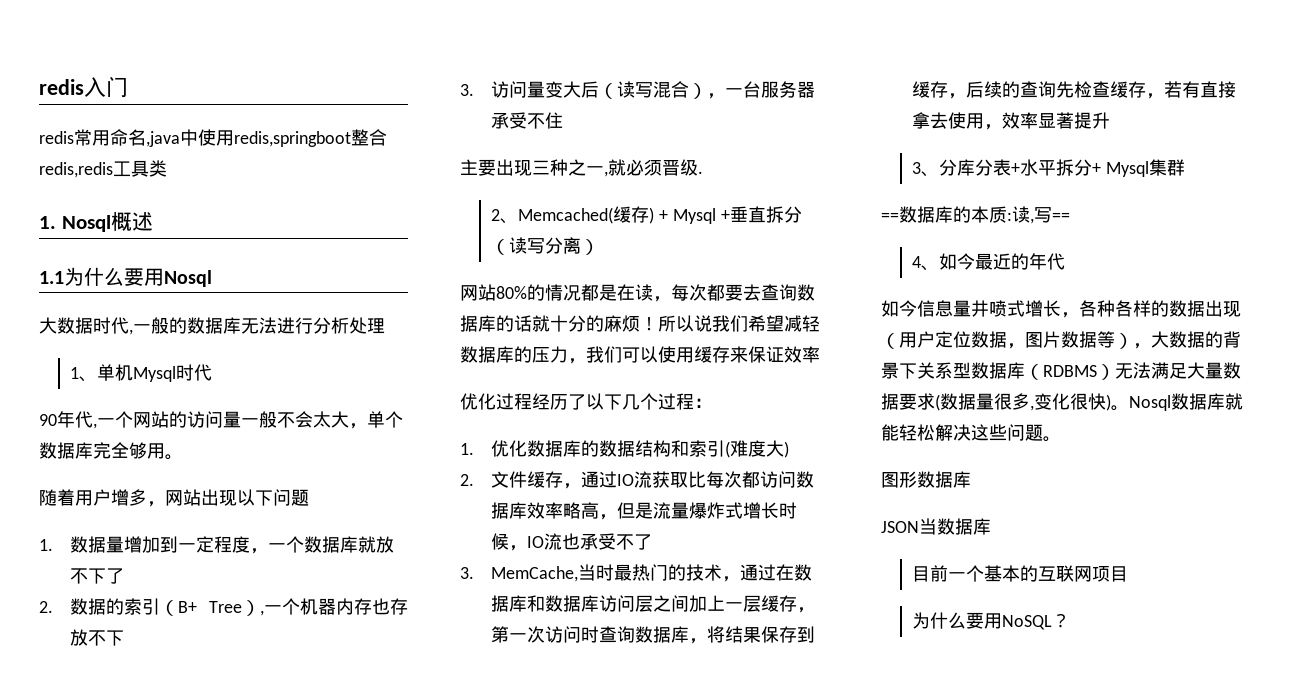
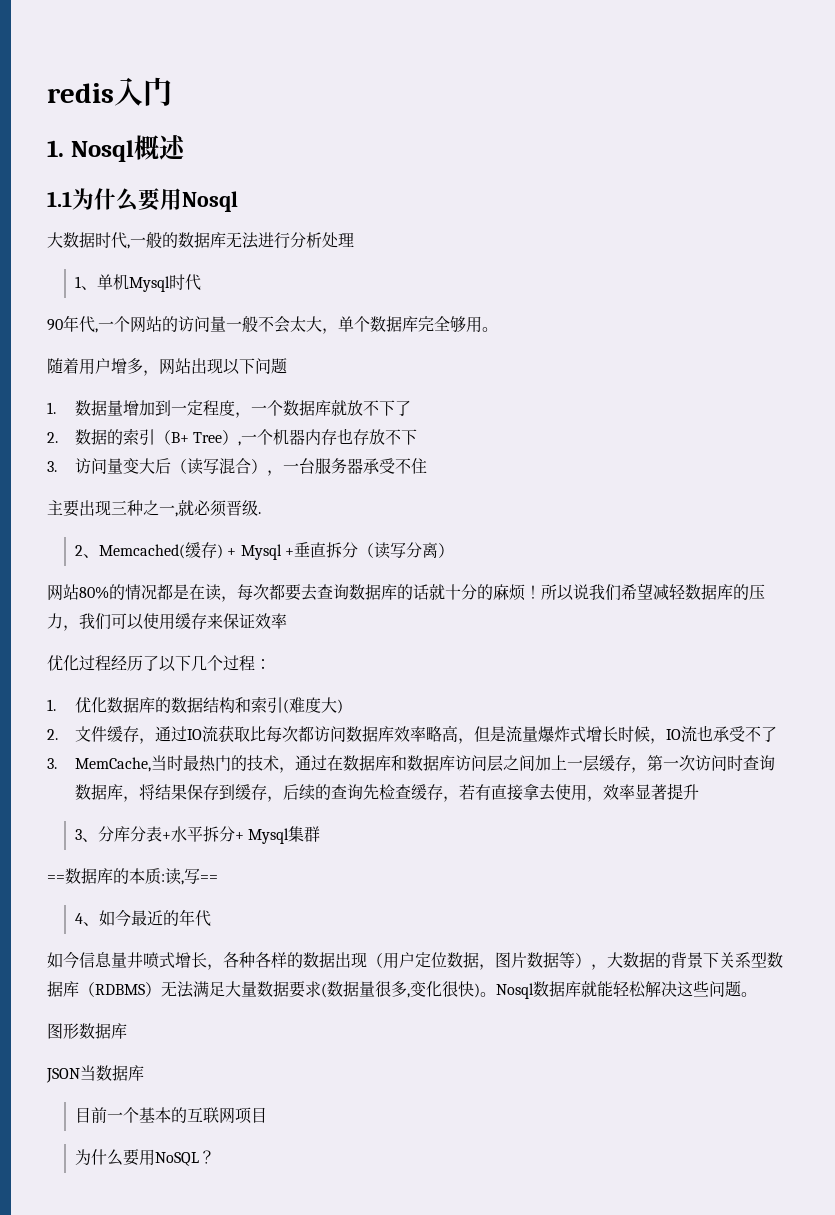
- redis常用命名,java中使用redis,springboot整合redis,redis工具类

